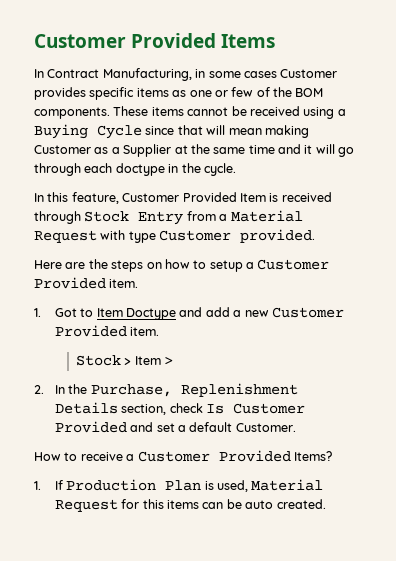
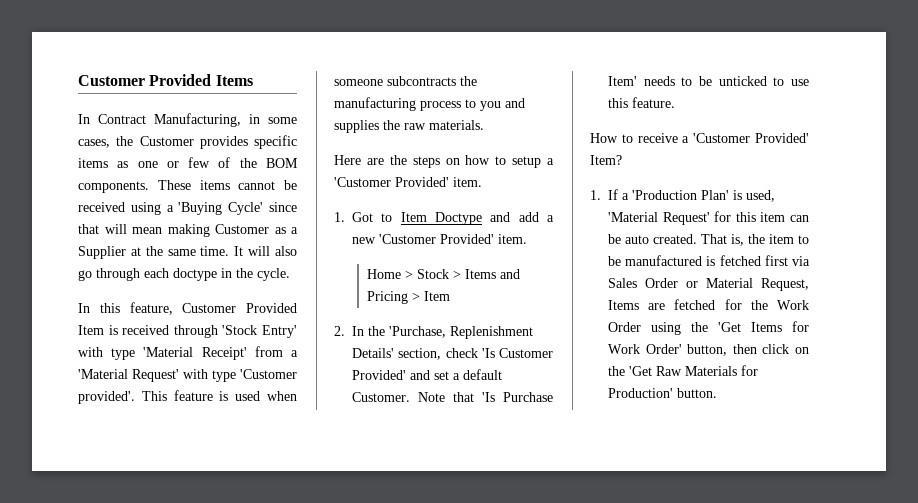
- In Contract Manufacturing, in some cases Customer provides specific items as one or few of the BOM components.
+ In Contract Manufacturing, in some cases, the Customer provides specific items as one or few of the BOM components.
- These items cannot be received using a Buying Cycle since that will mean making Customer as a Supplier at the same time and it will go through each doctype in the cycle.
+ These items cannot be received using a 'Buying Cycle' since that will mean making Customer as a Supplier at the same time. It will also go through each doctype in the cycle.
- In this feature, Customer Provided Item is received through Stock Entry from a Material Request with type Customer provided.
+ In this feature, Customer Provided Item is received through 'Stock Entry' with type 'Material Receipt' from a 'Material Request' with type 'Customer provided'. This feature is used when someone subcontracts the manufacturing process to you and supplies the raw materials.
- Here are the steps on how to setup a Customer Provided item.
+ Here are the steps on how to setup a 'Customer Provided' item.
- 1. Got to Item Doctype and add a new Customer Provided item.
- Stock > Item >
+ 1. Got to Item Doctype and add a new 'Customer Provided' item.
+ Home > Stock > Items and Pricing > Item
- 2. In the Purchase, Replenishment Details section, check Is Customer Provided and set a default Customer.
+ 2. In the 'Purchase, Replenishment Details' section, check 'Is Customer Provided' and set a default Customer. Note that 'Is Purchase Item' needs to be unticked to use this feature.
- How to receive a Customer Provided Items?
+ How to receive a 'Customer Provided' Item?
- 1. If Production Plan is used, Material Request for this items can be auto created.
+ 1. If a 'Production Plan' is used, 'Material Request' for this item can be auto created.
+ That is, the item to be manufactured is fetched first via Sales Order or Material Request, Items are fetched for the Work Order using the 'Get Items for Work Order' button, then click on the 'Get Raw Materials for Production' button.

